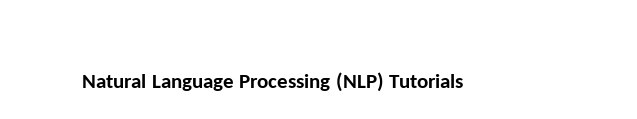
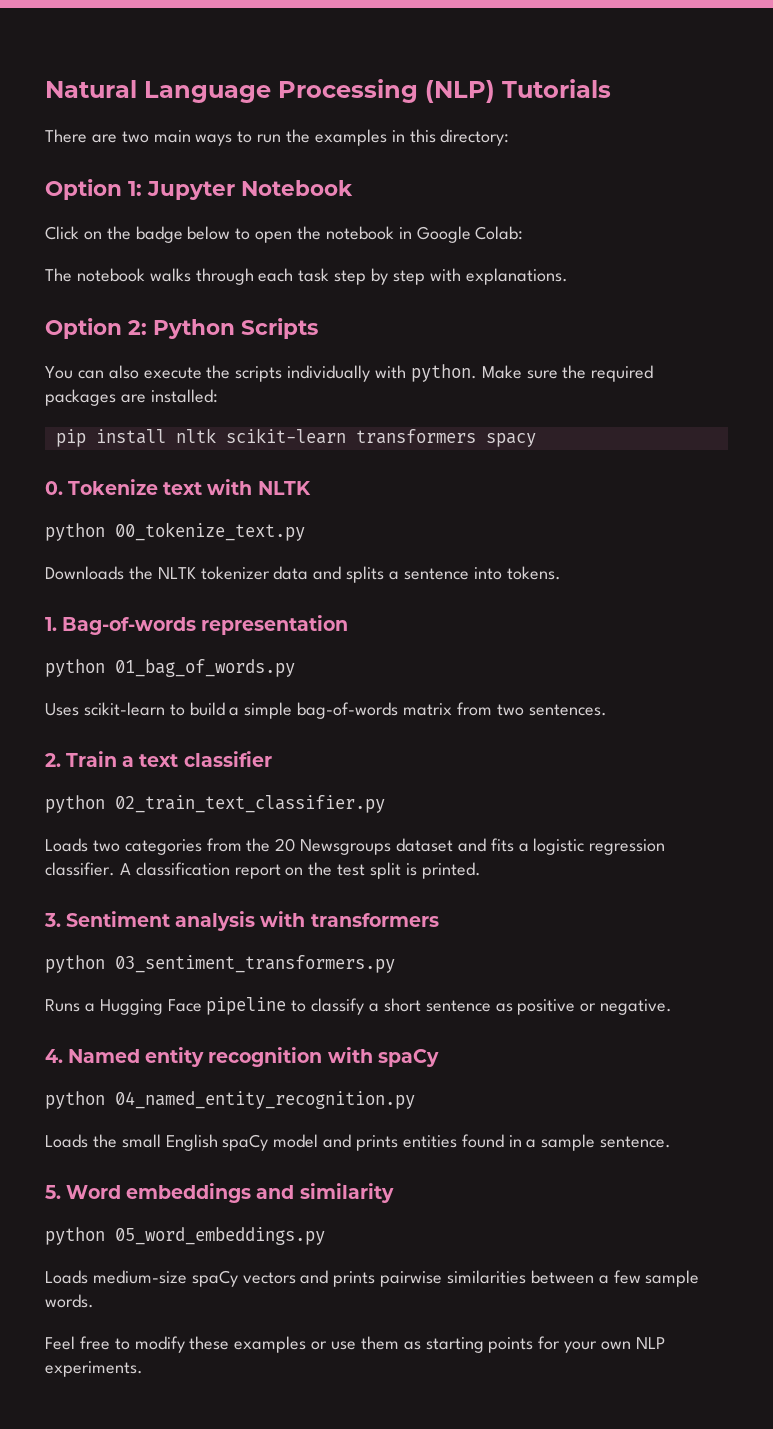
+ There are two main ways to run the examples in this directory:
+ Option 1: Jupyter Notebook
+ Click on the badge below to open the notebook in Google Colab:
+ The notebook walks through each task step by step with explanations.
+ Option 2: Python Scripts
+ You can also execute the scripts individually with python. Make sure the required packages are installed:
+ pip install nltk scikit-learn transformers spacy
+ 0. Tokenize text with NLTK
+ python 00_tokenize_text.py
+ Downloads the NLTK tokenizer data and splits a sentence into tokens.
+ 1. Bag-of-words representation
+ python 01_bag_of_words.py
+ Uses scikit-learn to build a simple bag-of-words matrix from two sentences.
+ 2. Train a text classifier
+ python 02_train_text_classifier.py
+ Loads two categories from the 20 Newsgroups dataset and fits a logistic regression classifier. A classification report on the test split is printed.
+ 3. Sentiment analysis with transformers
+ python 03_sentiment_transformers.py
+ Runs a Hugging Face pipeline to classify a short sentence as positive or negative.
+ 4. Named entity recognition with spaCy
+ python 04_named_entity_recognition.py
+ Loads the small English spaCy model and prints entities found in a sample sentence.
+ 5. Word embeddings and similarity
+ python 05_word_embeddings.py
+ Loads medium-size spaCy vectors and prints pairwise similarities between a few sample words.
+ Feel free to modify these examples or use them as starting points for your own NLP experiments.

